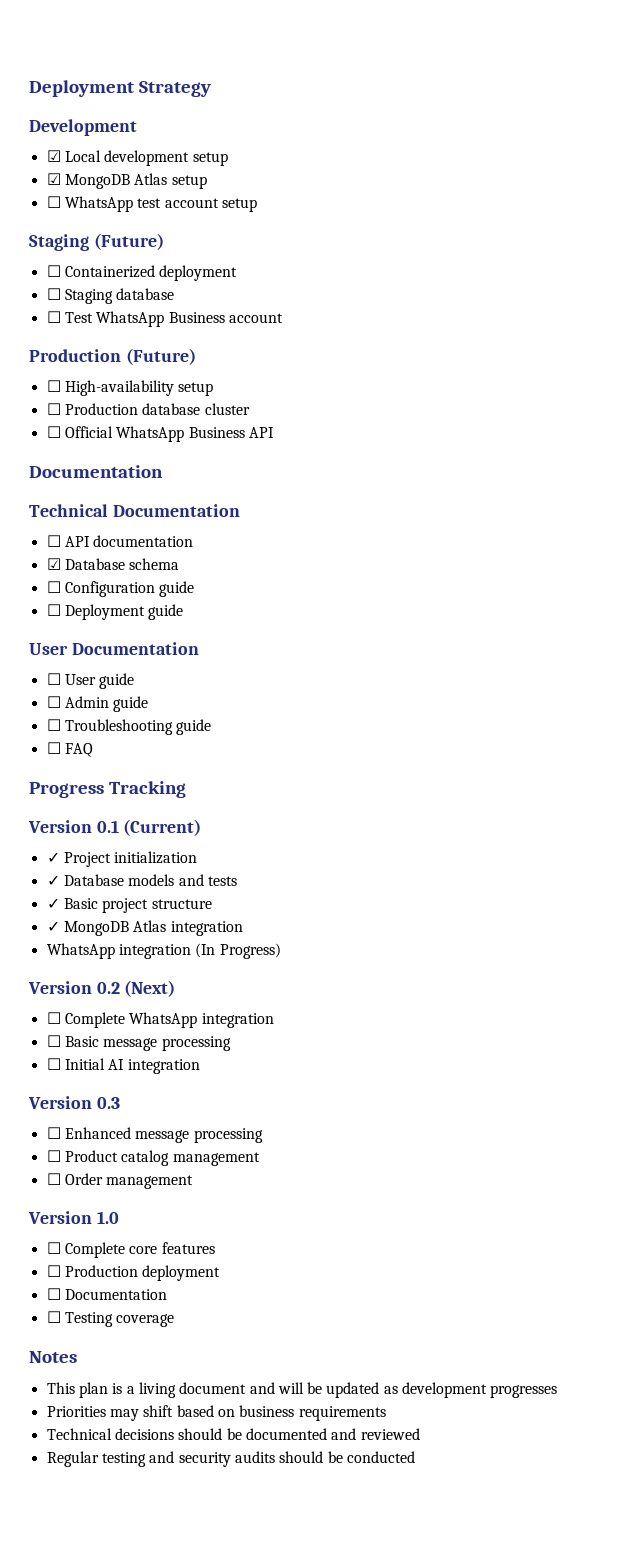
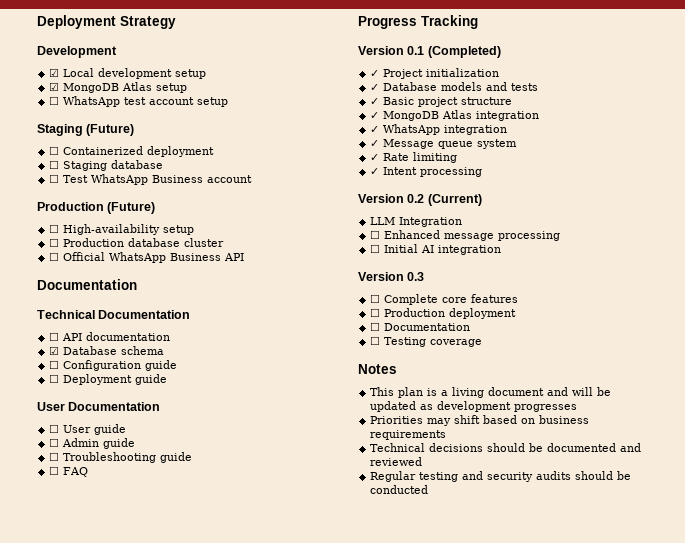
- Version 0.1 (Current)
+ Version 0.1 (Completed)
- WhatsApp integration (In Progress)
- Version 0.2 (Next)
- ☐ Complete WhatsApp integration
- ☐ Basic message processing
+ ✓ WhatsApp integration
+ ✓ Message queue system
+ ✓ Rate limiting
+ ✓ Intent processing
+ Version 0.2 (Current)
+ LLM Integration
+ ☐ Enhanced message processing
- ☐ Enhanced message processing
- ☐ Product catalog management
- ☐ Order management
- Version 1.0

